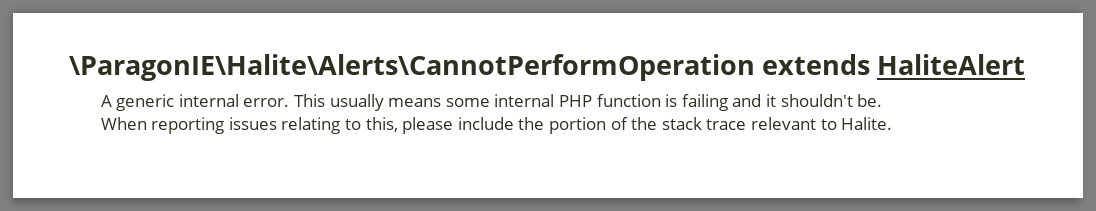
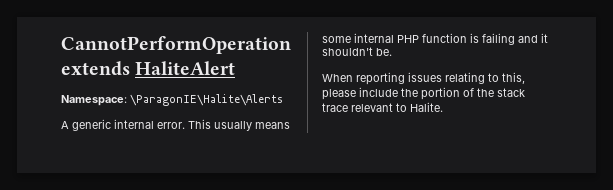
- \ParagonIE\Halite\Alerts\CannotPerformOperation extends HaliteAlert
+ CannotPerformOperation extends HaliteAlert
+ Namespace: \ParagonIE\Halite\Alerts

